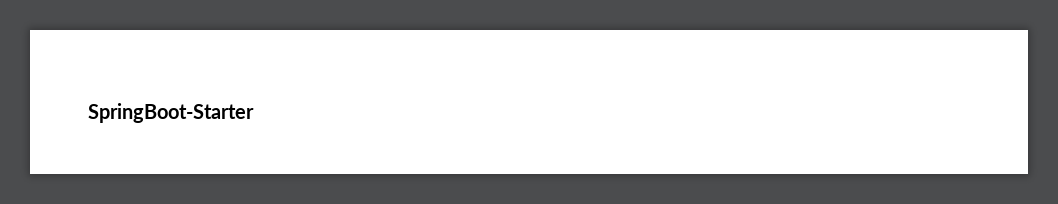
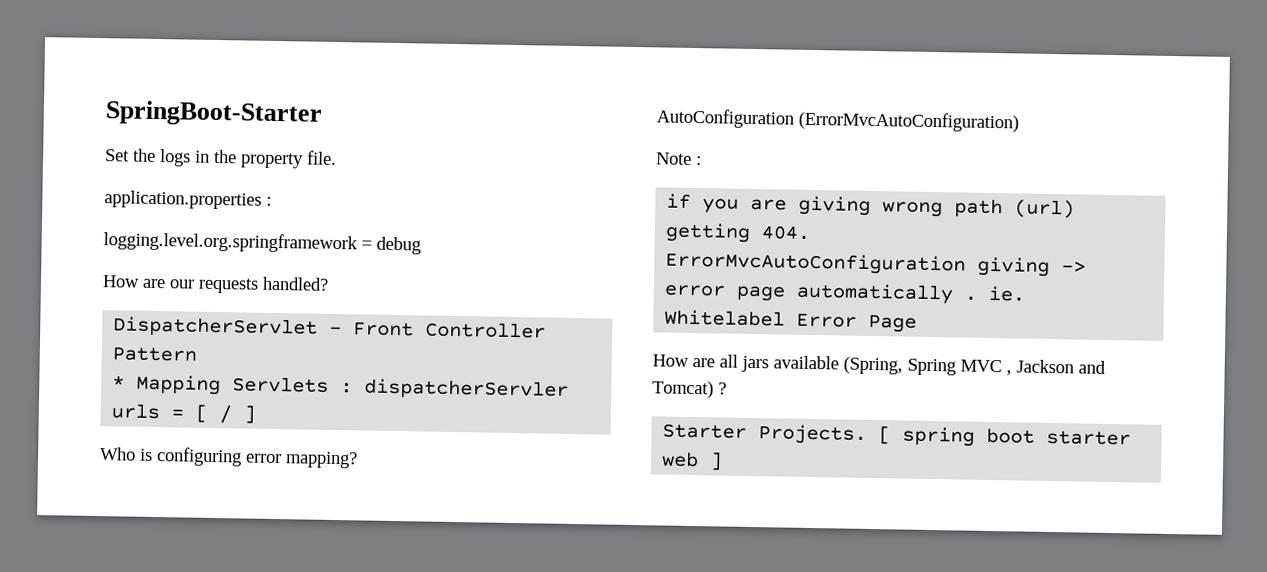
+ Set the logs in the property file.
+ application.properties :
+ logging.level.org.springframework = debug
+ How are our requests handled?
+ DispatcherServlet - Front Controller Pattern
+ * Mapping Servlets : dispatcherServler urls = [ / ]
+ Who is configuring error mapping?
+ AutoConfiguration (ErrorMvcAutoConfiguration)
+ Note :
+ if you are giving wrong path (url) getting 404.
+ ErrorMvcAutoConfiguration giving -> error page automatically . ie. Whitelabel Error Page
+ How are all jars available (Spring, Spring MVC , Jackson and Tomcat) ?
+ Starter Projects. [ spring boot starter web ]

